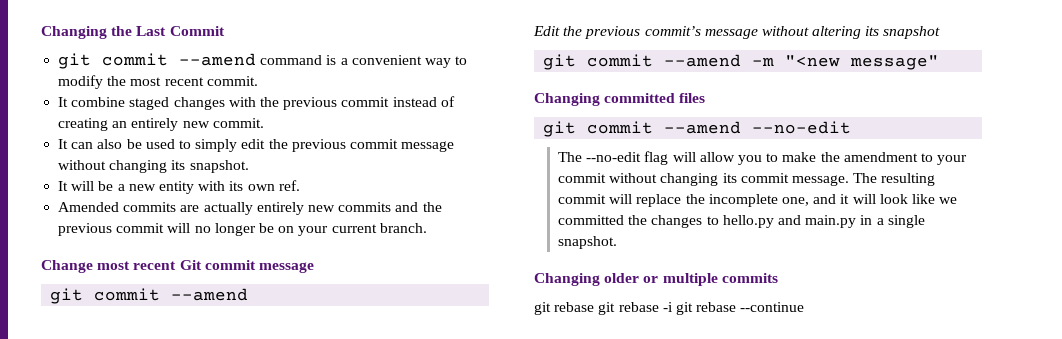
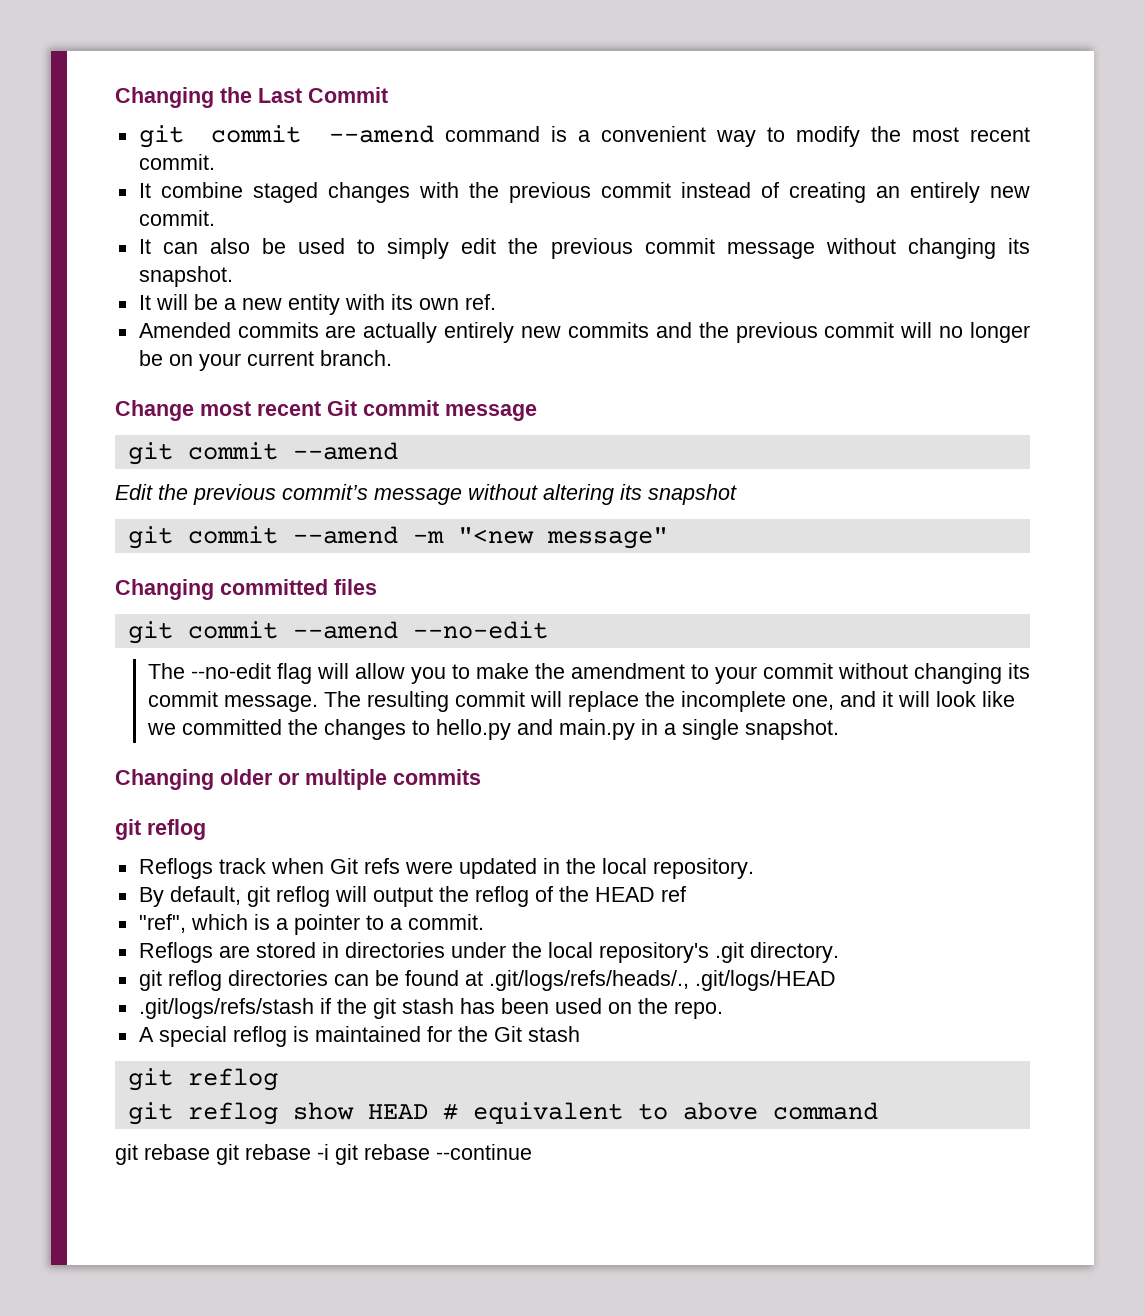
  Changing older or multiple commits
+ git reflog
+ Reflogs track when Git refs were updated in the local repository.
+ By default, git reflog will output the reflog of the HEAD ref
+ "ref", which is a pointer to a commit.
+ Reflogs are stored in directories under the local repository's .git directory.
+ git reflog directories can be found at .git/logs/refs/heads/., .git/logs/HEAD
+ .git/logs/refs/stash if the git stash has been used on the repo.
+ A special reflog is maintained for the Git stash
+ git reflog
+ git reflog show HEAD # equivalent to above command

